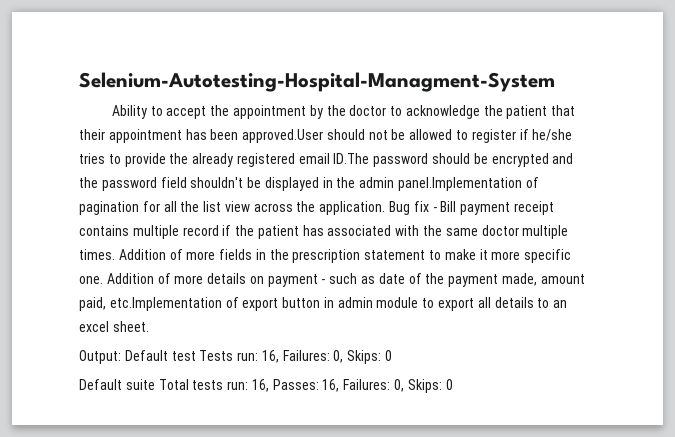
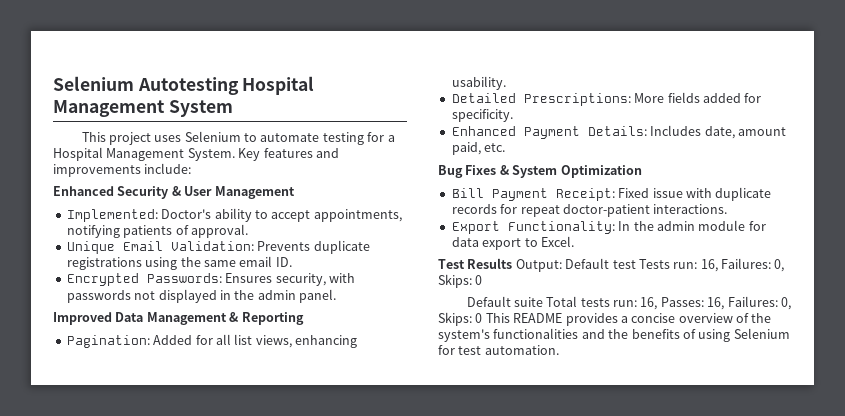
- Selenium-Autotesting-Hospital-Managment-System
- Ability to accept the appointment by the doctor to acknowledge the patient that their appointment has been approved.User should not be allowed to register if he/she tries to provide the already registered email ID.The password should be encrypted and the password field shouldn't be displayed in the admin panel.Implementation of pagination for all the list view across the application. Bug fix - Bill payment receipt contains multiple record if the patient has associated with the same doctor multiple times. Addition of more fields in the prescription statement to make it more specific one. Addition of more details on payment - such as date of the payment made, amount paid, etc.Implementation of export button in admin module to export all details to an excel sheet.
- Output: Default test Tests run: 16, Failures: 0, Skips: 0
+ Selenium Autotesting Hospital Management System
+ This project uses Selenium to automate testing for a Hospital Management System. Key features and improvements include:
+ Enhanced Security & User Management
+ Implemented: Doctor's ability to accept appointments, notifying patients of approval.
+ Unique Email Validation: Prevents duplicate registrations using the same email ID.
+ Encrypted Passwords: Ensures security, with passwords not displayed in the admin panel.
+ Improved Data Management & Reporting
+ Pagination: Added for all list views, enhancing usability.
+ Detailed Prescriptions: More fields added for specificity.
+ Enhanced Payment Details: Includes date, amount paid, etc.
+ Bug Fixes & System Optimization
+ Bill Payment Receipt: Fixed issue with duplicate records for repeat doctor-patient interactions.
+ Export Functionality: In the admin module for data export to Excel.
+ Test Results Output: Default test Tests run: 16, Failures: 0, Skips: 0
- Default suite Total tests run: 16, Passes: 16, Failures: 0, Skips: 0
+ Default suite Total tests run: 16, Passes: 16, Failures: 0, Skips: 0 This README provides a concise overview of the system's functionalities and the benefits of using Selenium for test automation.

